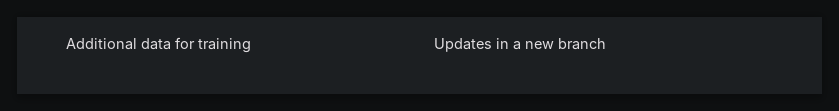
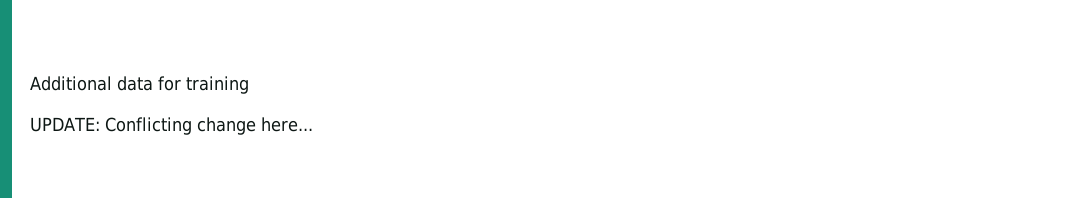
- Updates in a new branch
+ UPDATE: Conflicting change here...

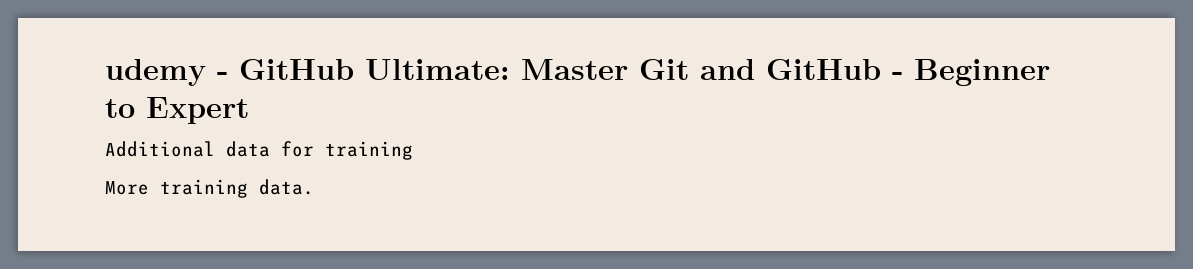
+ udemy - GitHub Ultimate: Master Git and GitHub - Beginner to Expert
- UPDATE: Conflicting change here...
+ More training data.

